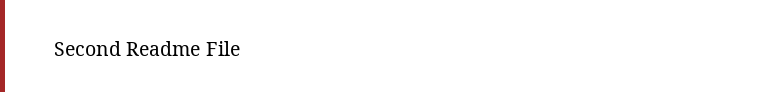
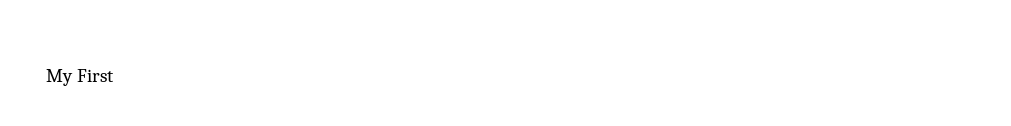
- Second Readme File
+ My First

